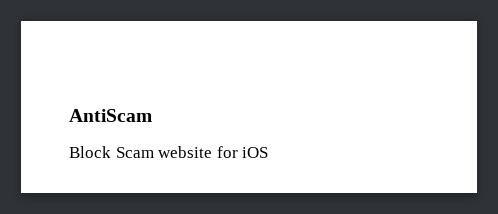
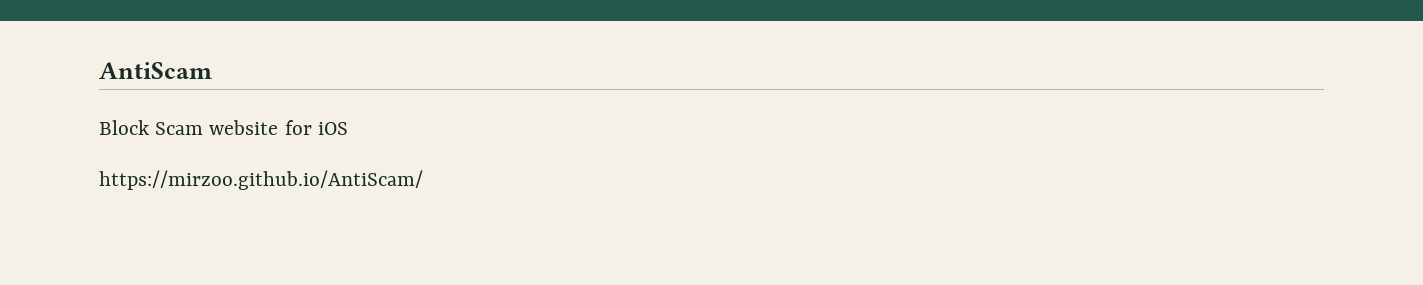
+ https://mirzoo.github.io/AntiScam/

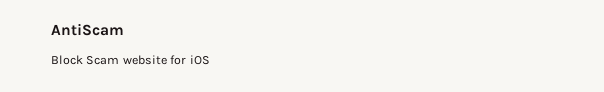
- https://mirzoo.github.io/AntiScam/

